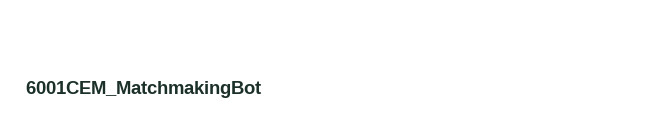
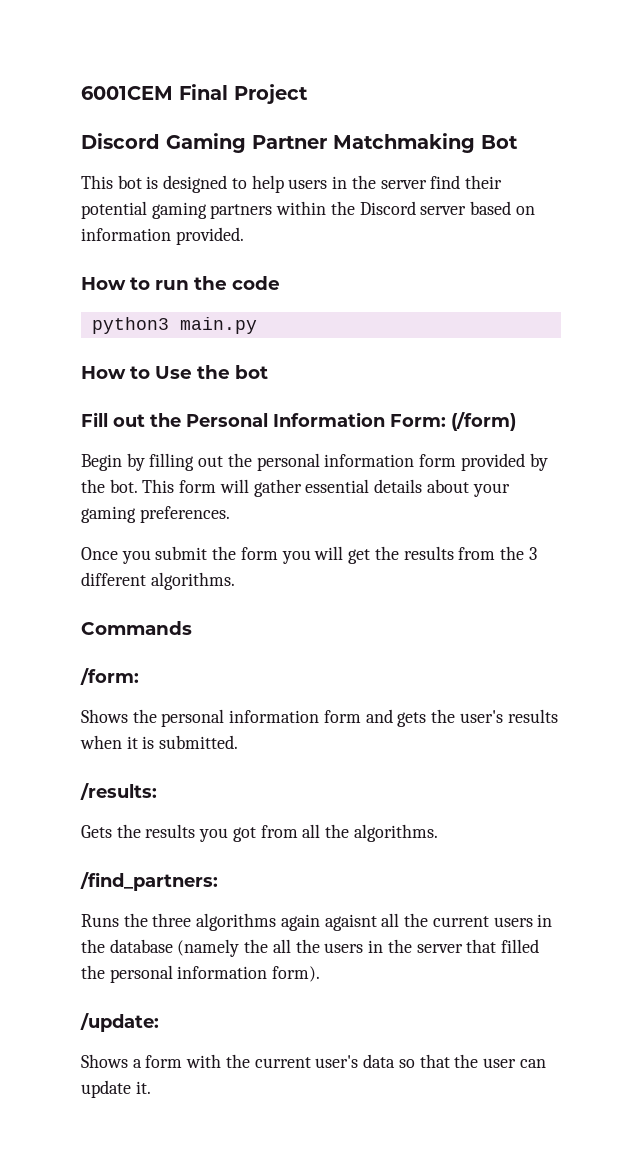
- 6001CEM_MatchmakingBot
+ 6001CEM Final Project
+ Discord Gaming Partner Matchmaking Bot
+ This bot is designed to help users in the server find their potential gaming partners within the Discord server based on information provided.
+ How to run the code
+ python3 main.py
+ How to Use the bot
+ Fill out the Personal Information Form: (/form)
+ Begin by filling out the personal information form provided by the bot. This form will gather essential details about your gaming preferences.
+ Once you submit the form you will get the results from the 3 different algorithms.
+ Commands
+ /form:
+ Shows the personal information form and gets the user's results when it is submitted.
+ /results:
+ Gets the results you got from all the algorithms.
+ /find_partners:
+ Runs the three algorithms again agaisnt all the current users in the database (namely the all the users in the server that filled the personal information form).
+ /update:
+ Shows a form with the current user's data so that the user can update it.

